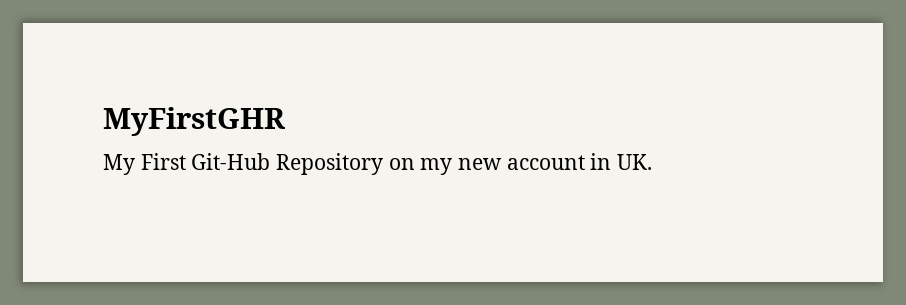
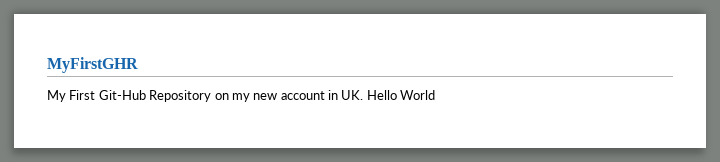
- My First Git-Hub Repository on my new account in UK.
+ My First Git-Hub Repository on my new account in UK. Hello World

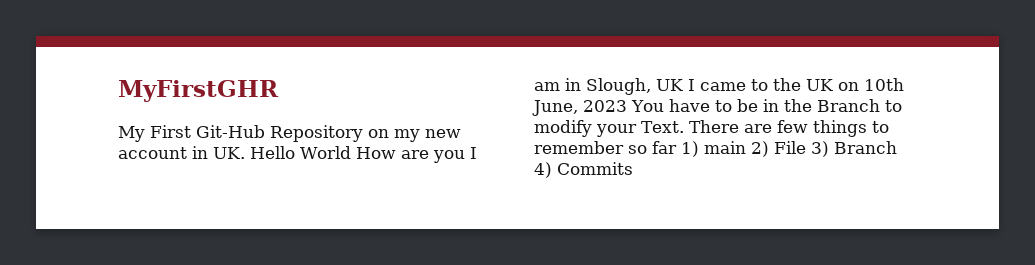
- My First Git-Hub Repository on my new account in UK. Hello World
+ My First Git-Hub Repository on my new account in UK. Hello World How are you I am in Slough, UK I came to the UK on 10th June, 2023 You have to be in the Branch to modify your Text. There are few things to remember so far 1) main 2) File 3) Branch 4) Commits

